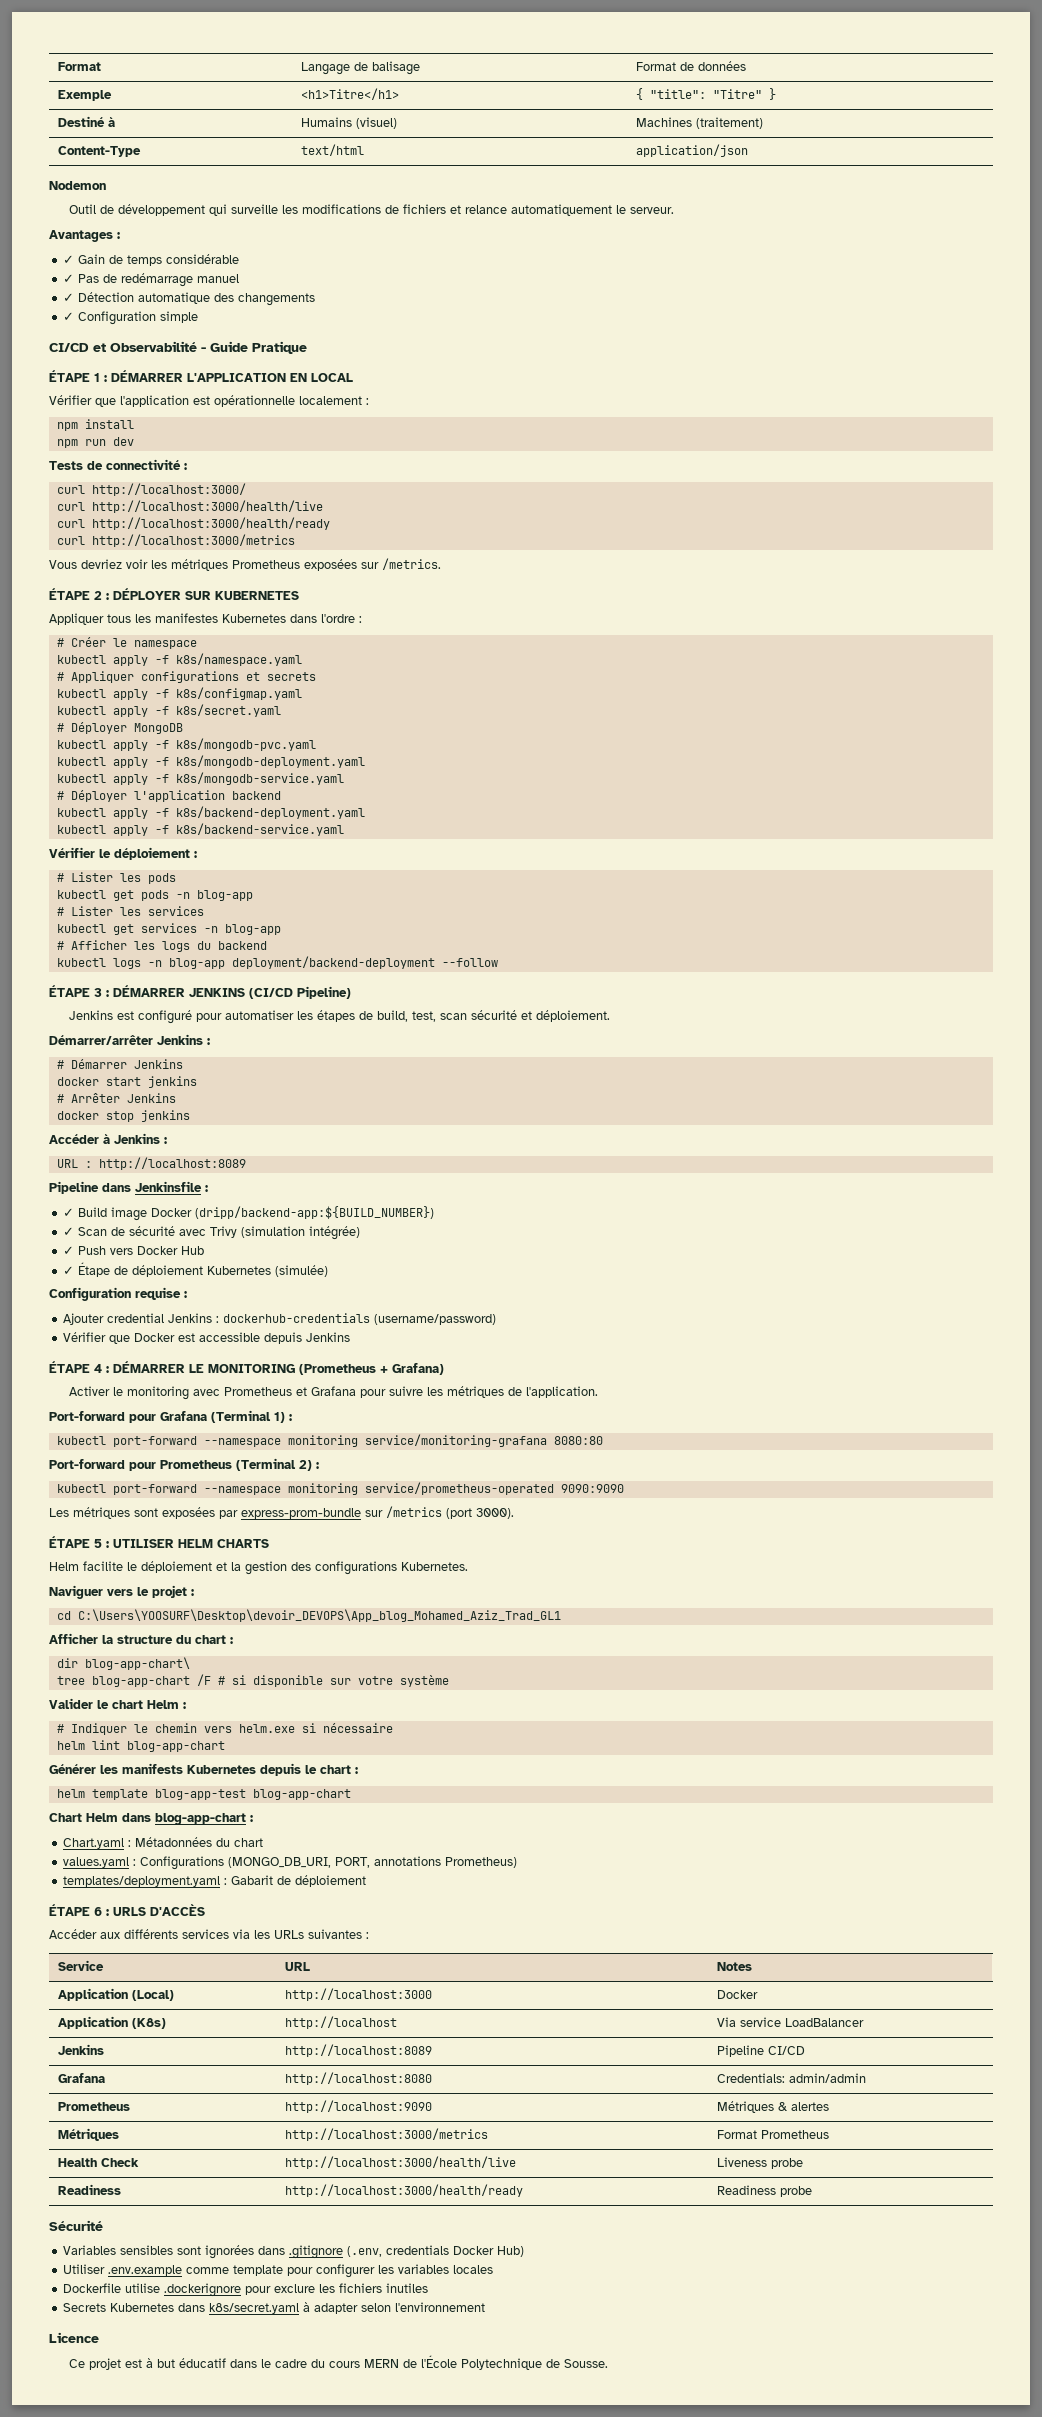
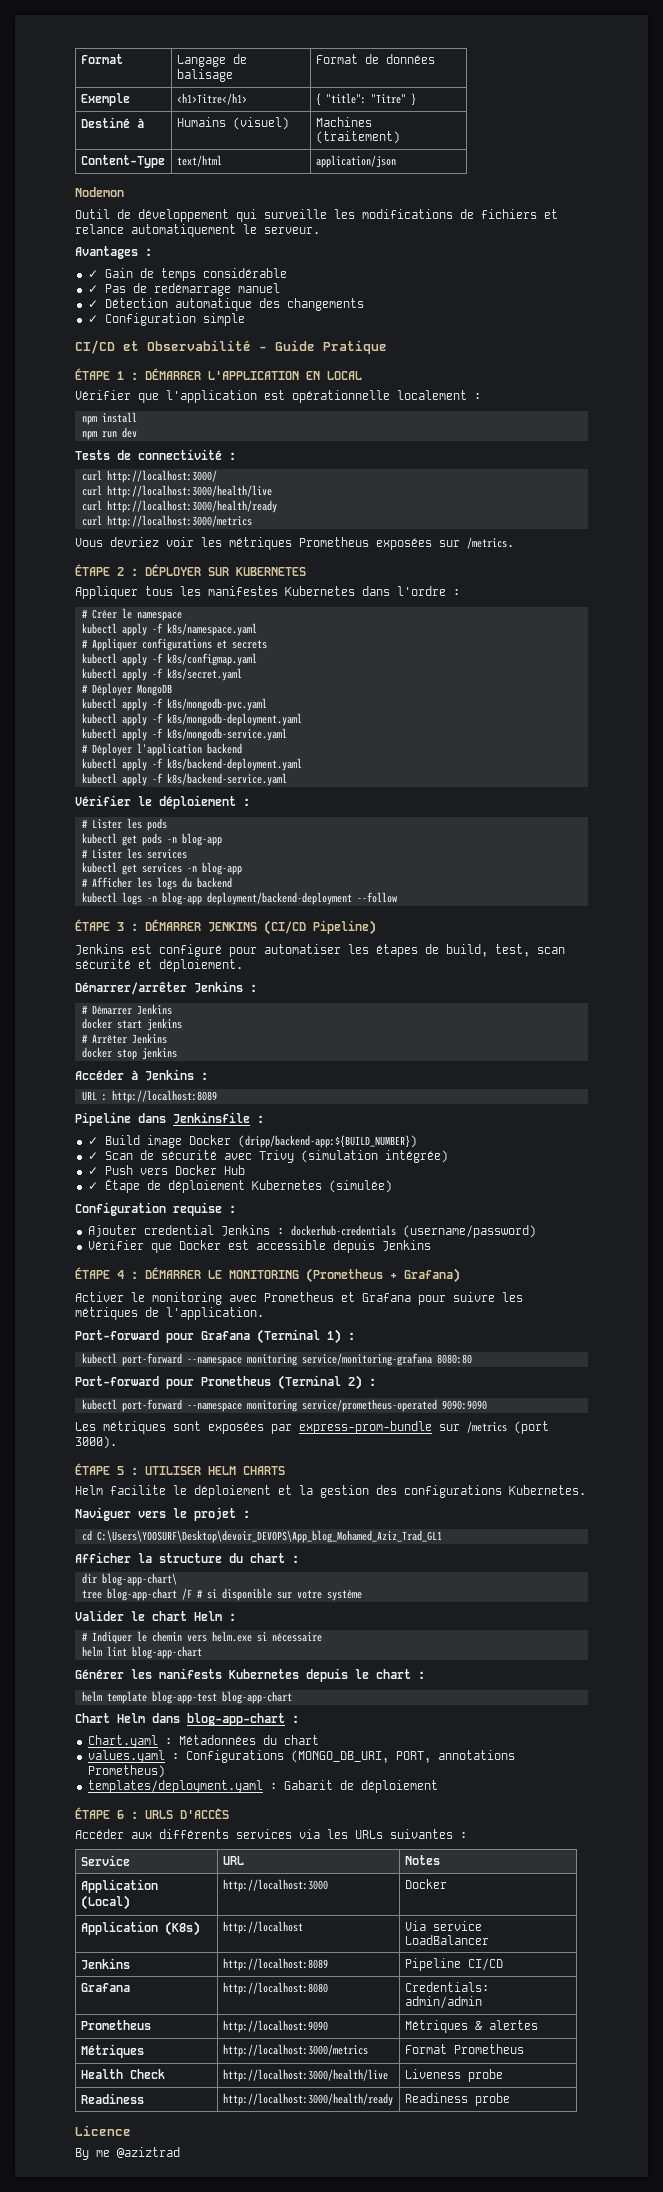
- Sécurité
- Variables sensibles sont ignorées dans .gitignore (.env, credentials Docker Hub)
- Utiliser .env.example comme template pour configurer les variables locales
- Dockerfile utilise .dockerignore pour exclure les fichiers inutiles
- Secrets Kubernetes dans k8s/secret.yaml à adapter selon l'environnement
  Licence
- Ce projet est à but éducatif dans le cadre du cours MERN de l'École Polytechnique de Sousse.
+ By me @aziztrad

